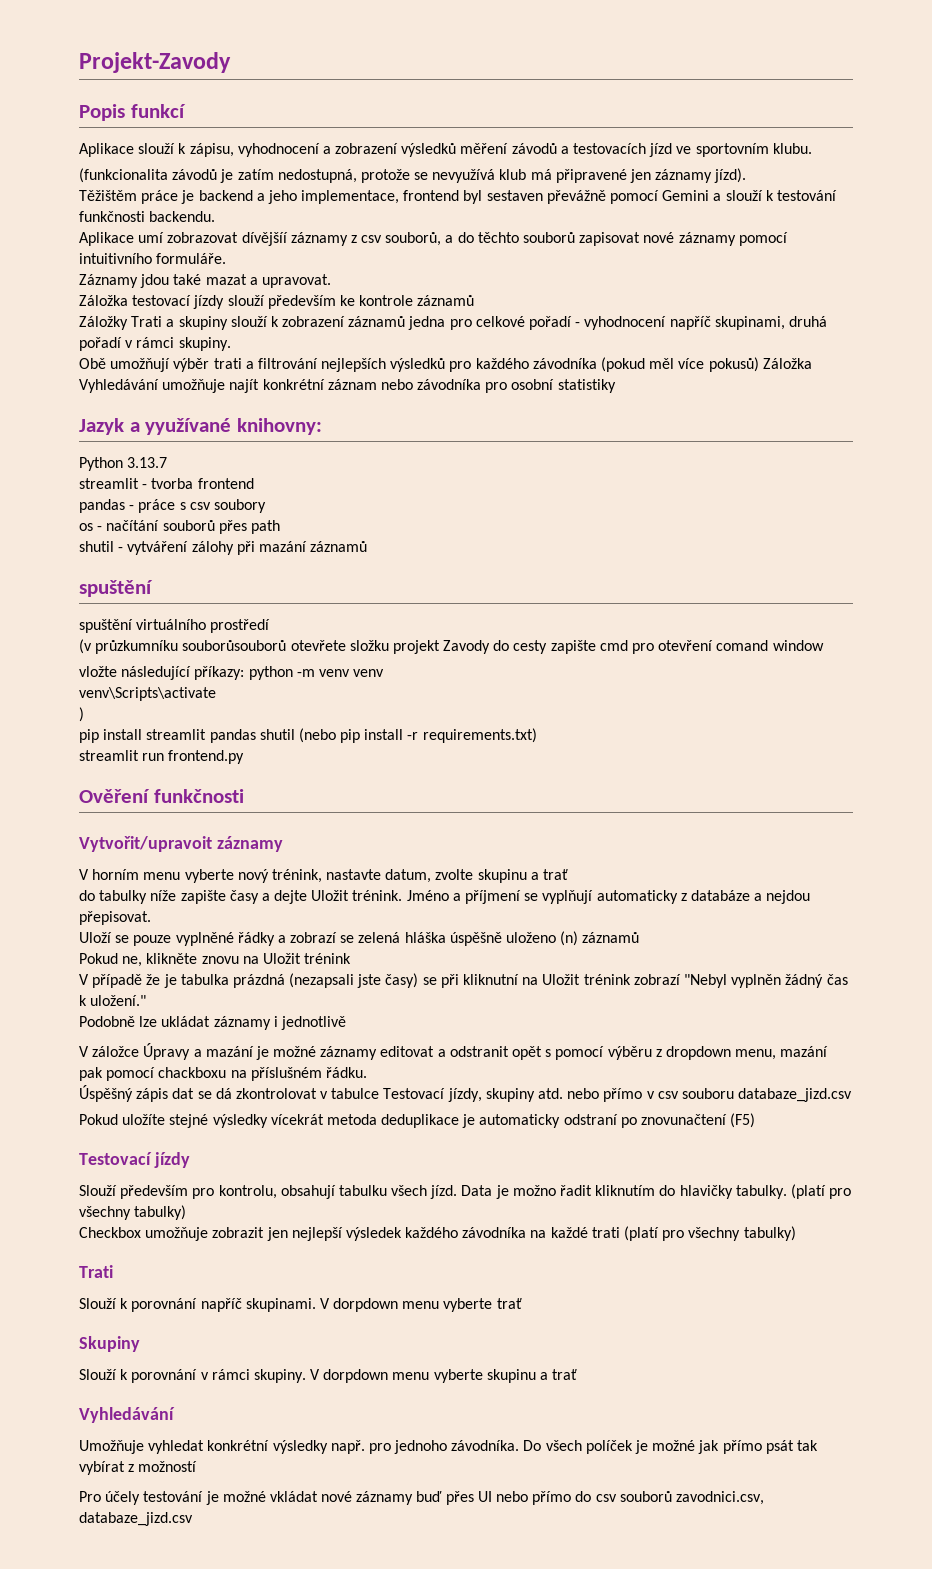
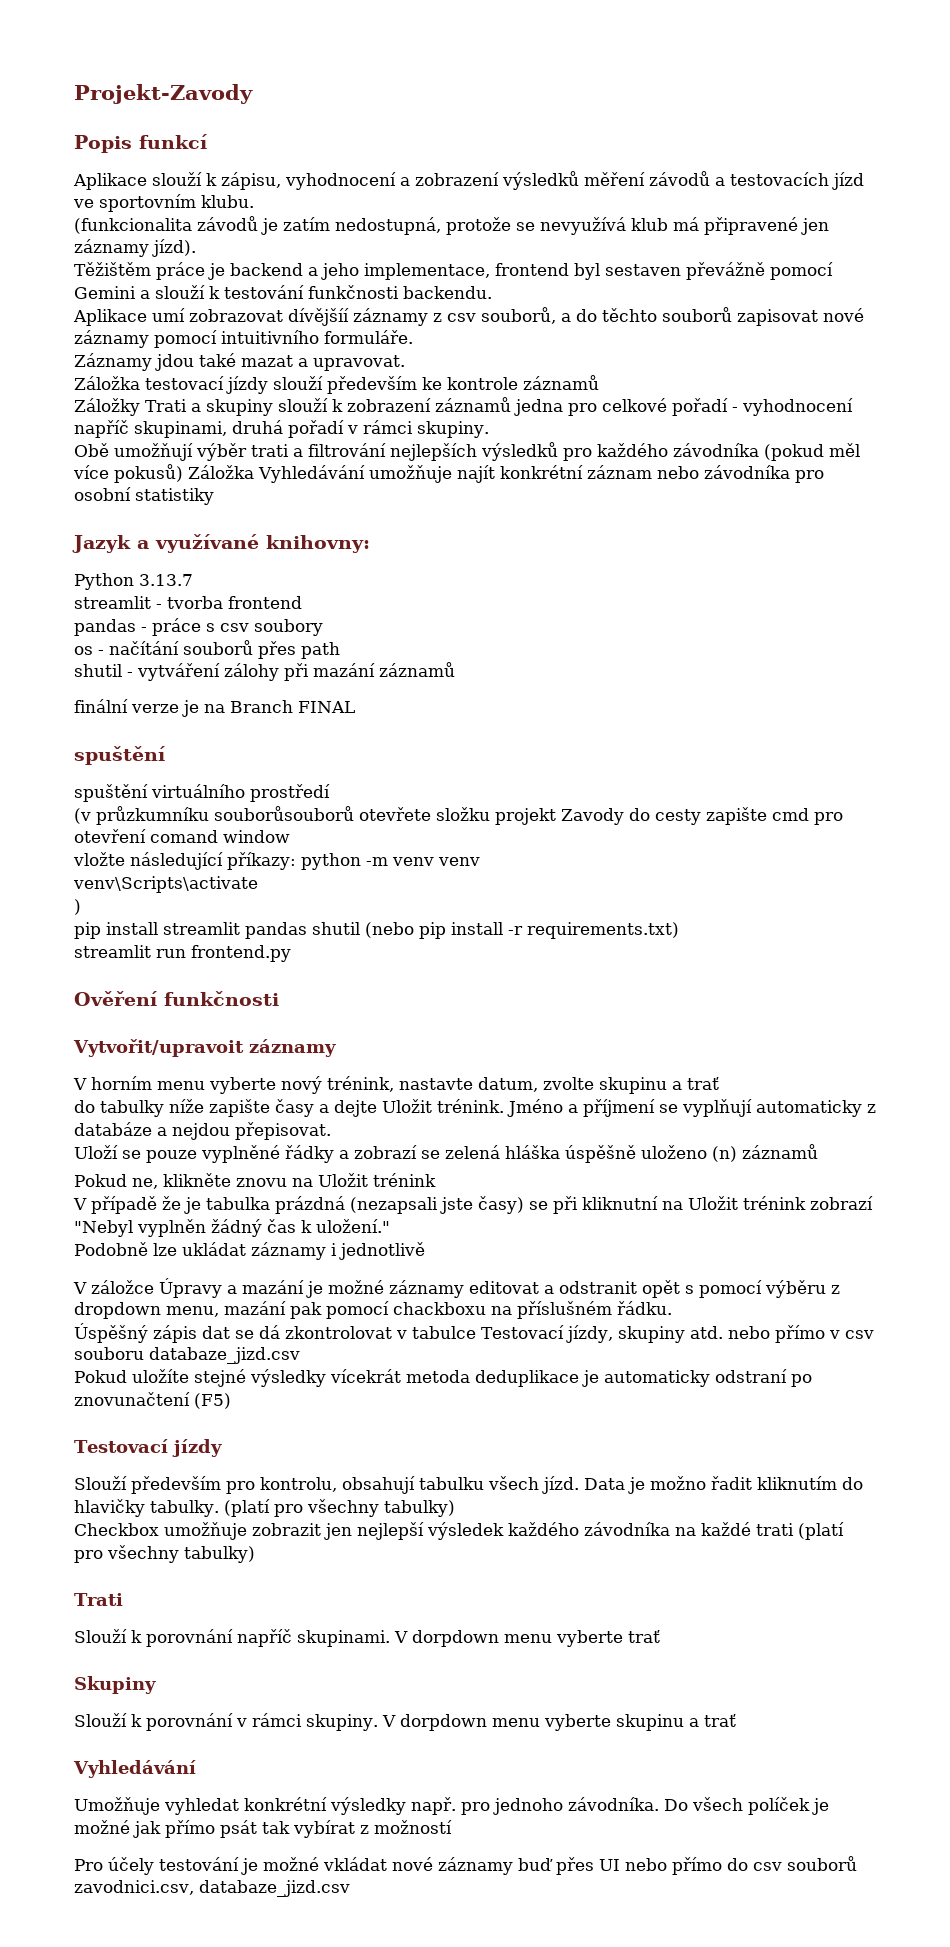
- Jazyk a yyužívané knihovny:
+ Jazyk a využívané knihovny:
+ finální verze je na Branch FINAL

